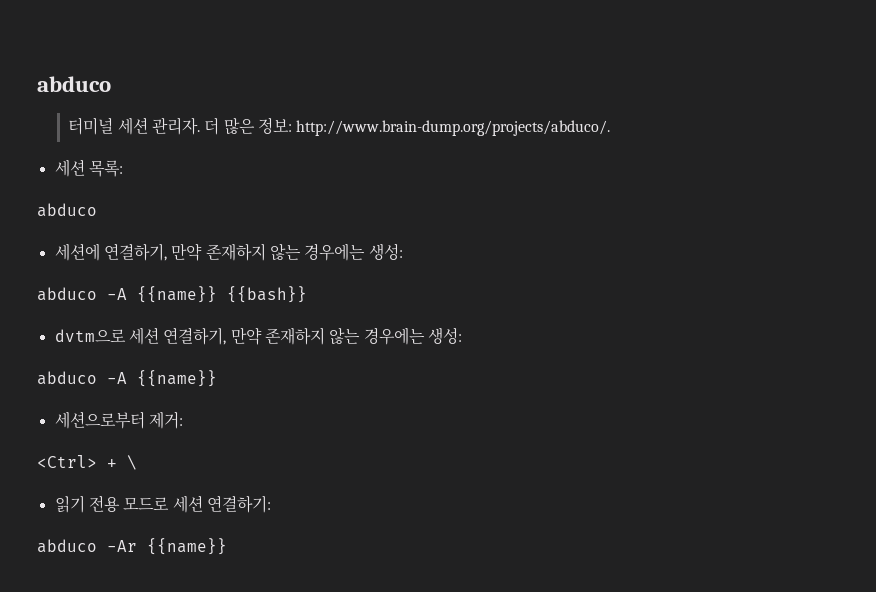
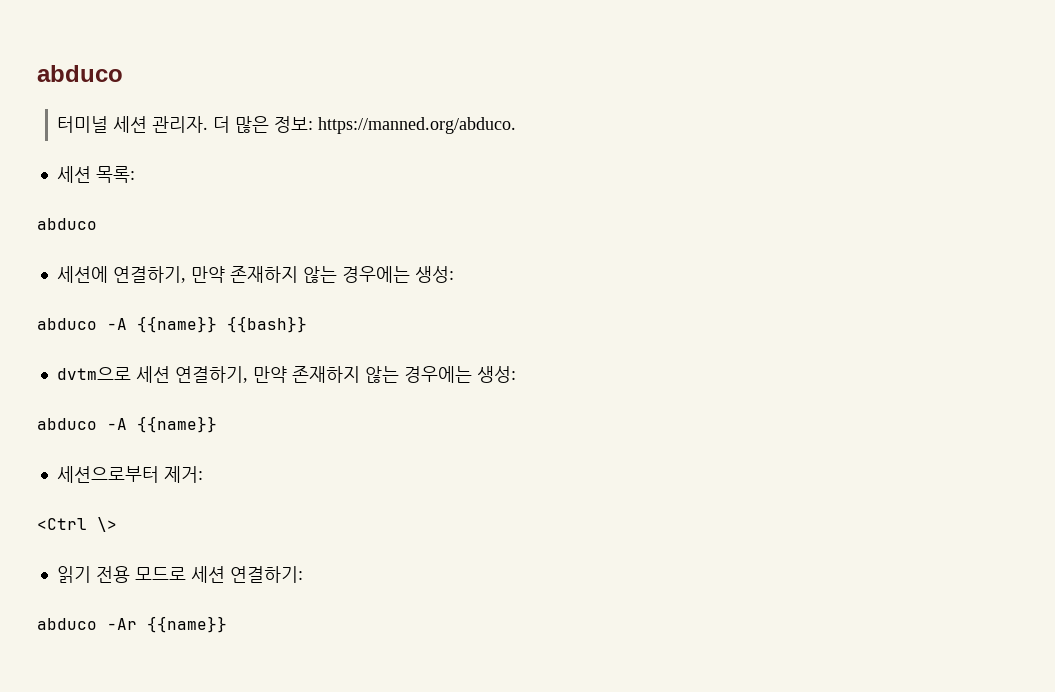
- 더 많은 정보: http://www.brain-dump.org/projects/abduco/.
+ 더 많은 정보: https://manned.org/abduco.
- <Ctrl> + \
+ <Ctrl \>

